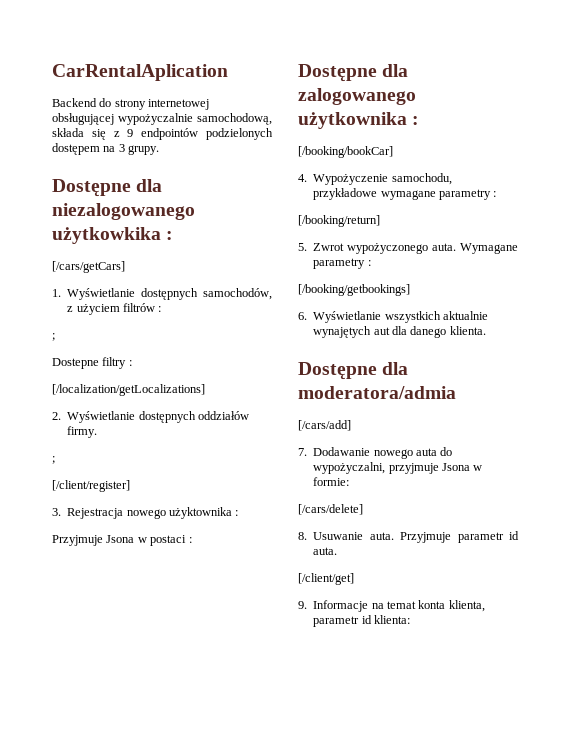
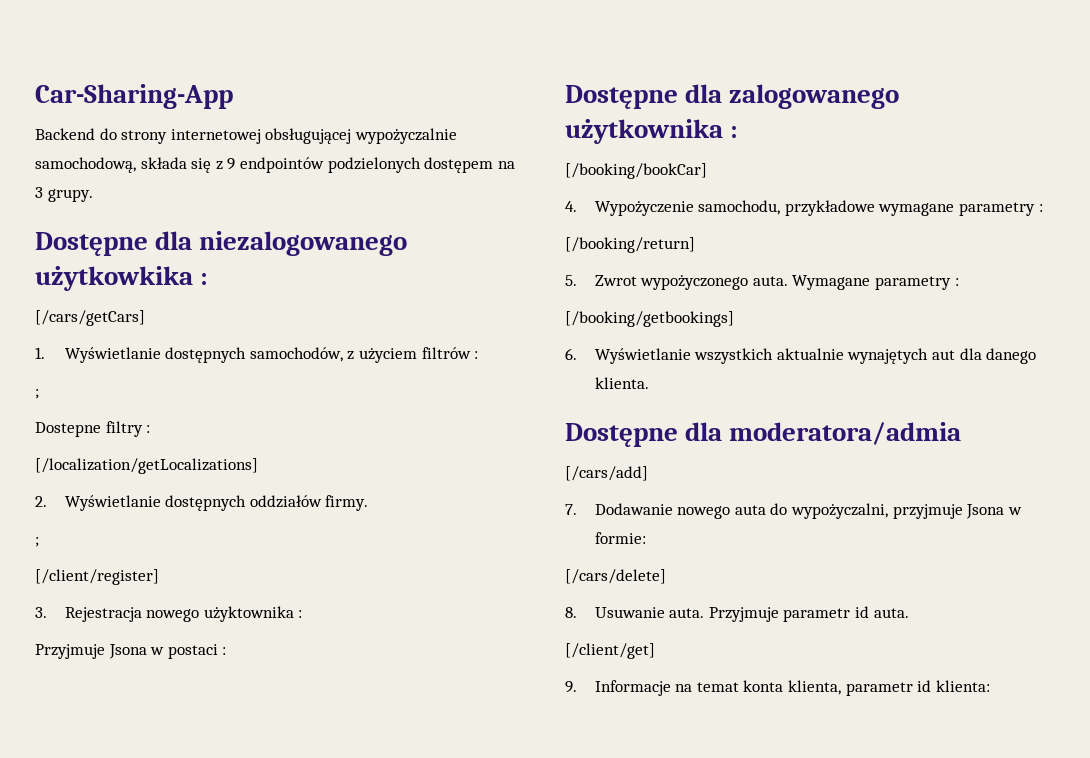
- CarRentalAplication
+ Car-Sharing-App

